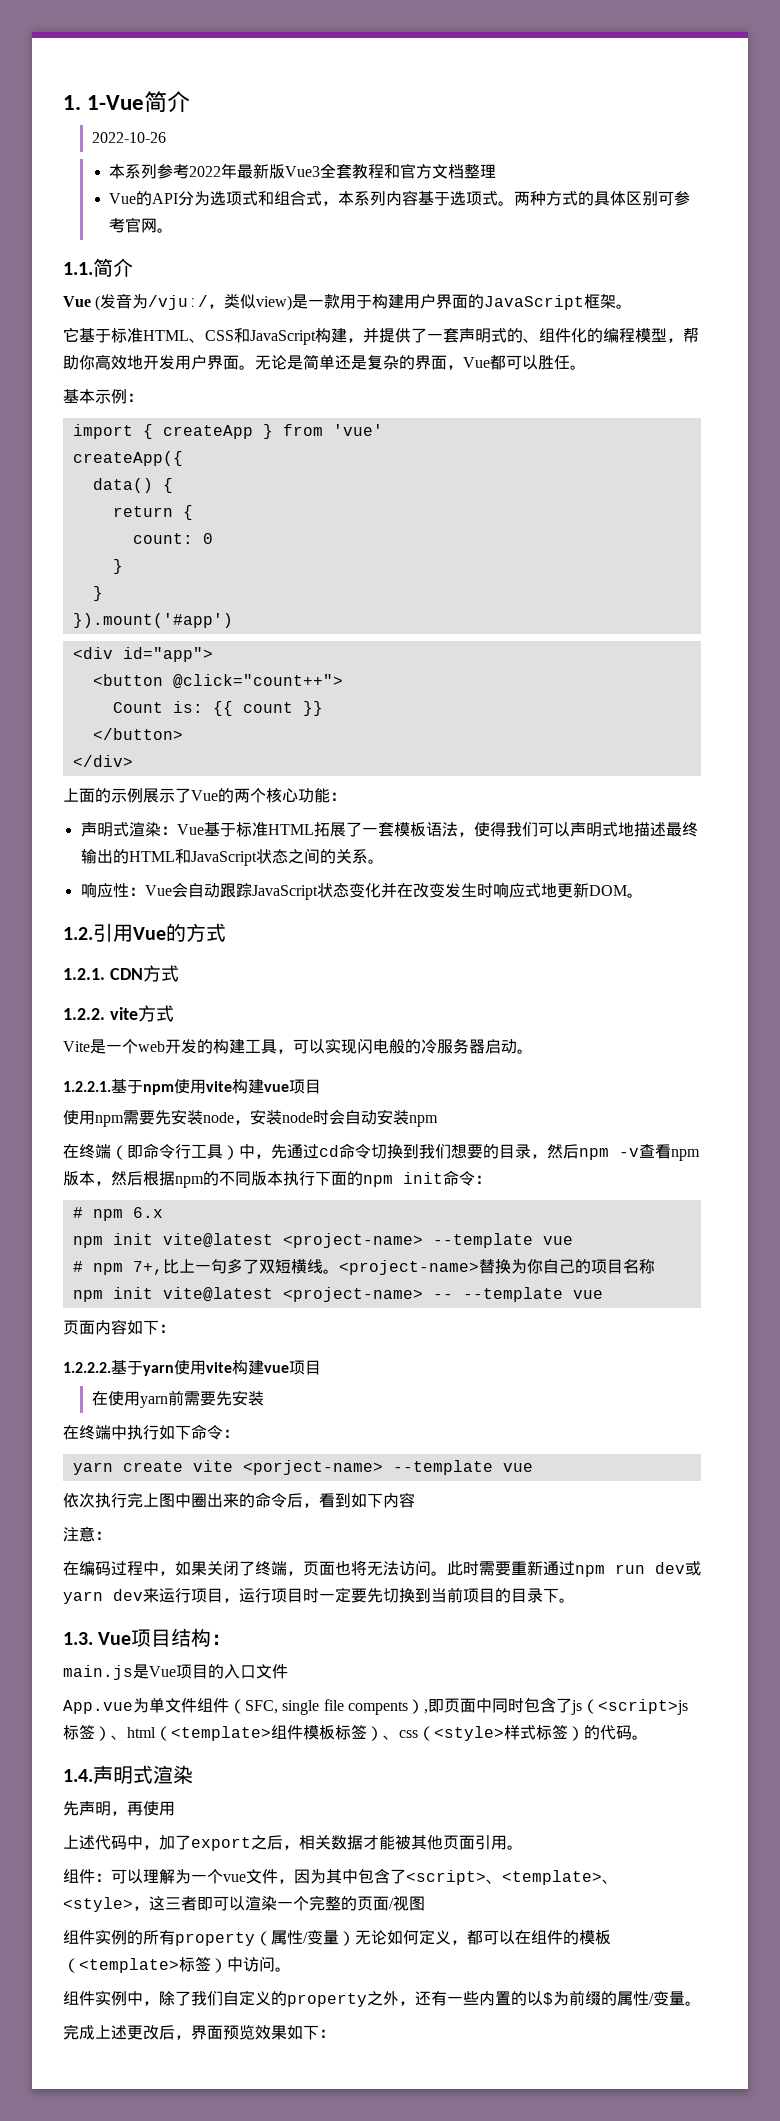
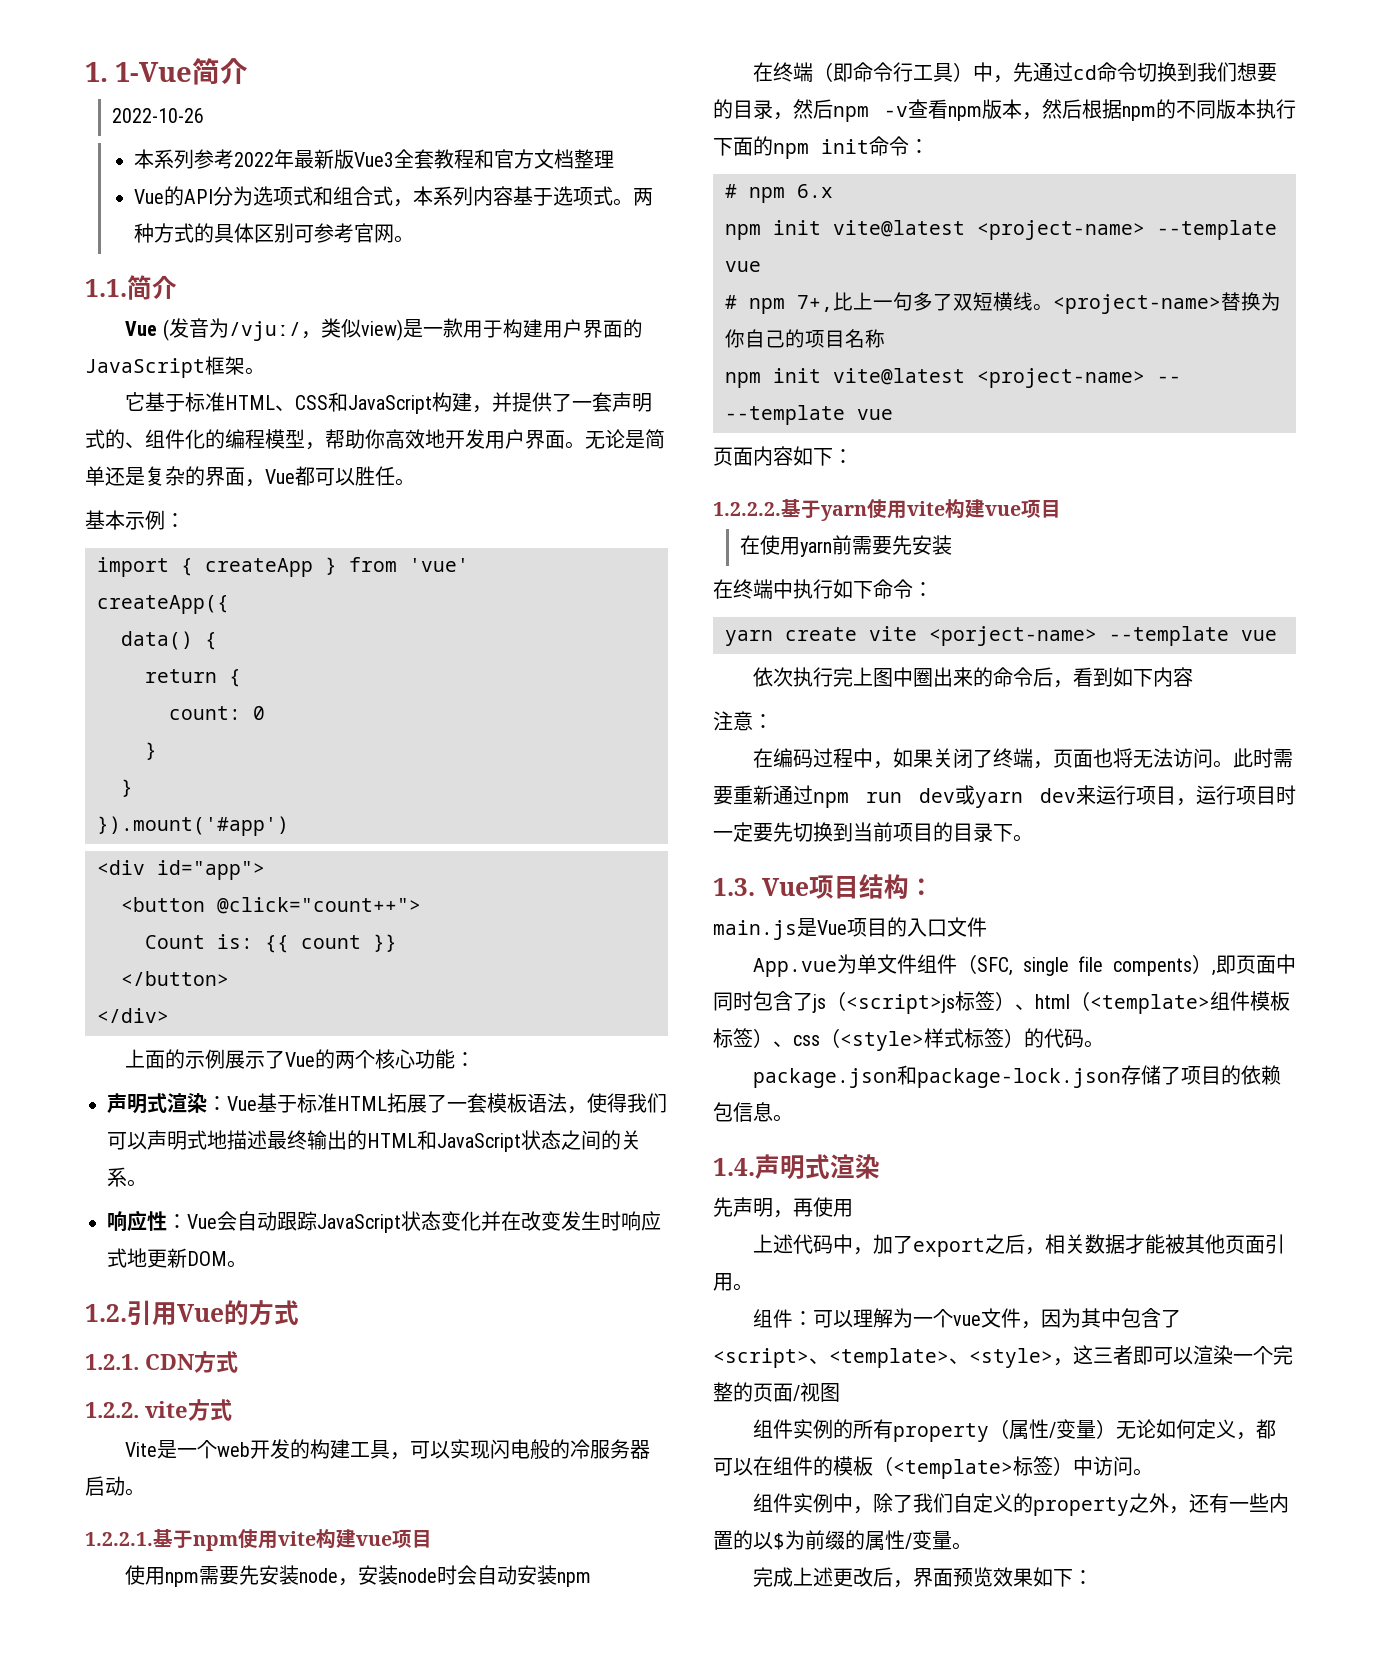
+ package.json和package-lock.json存储了项目的依赖包信息。

